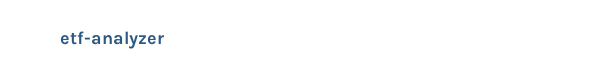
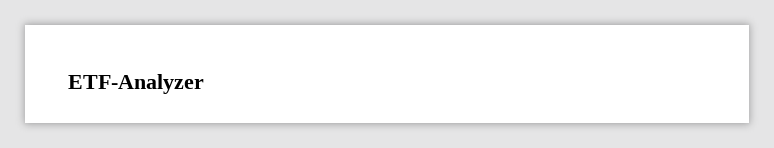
- etf-analyzer
+ ETF-Analyzer

